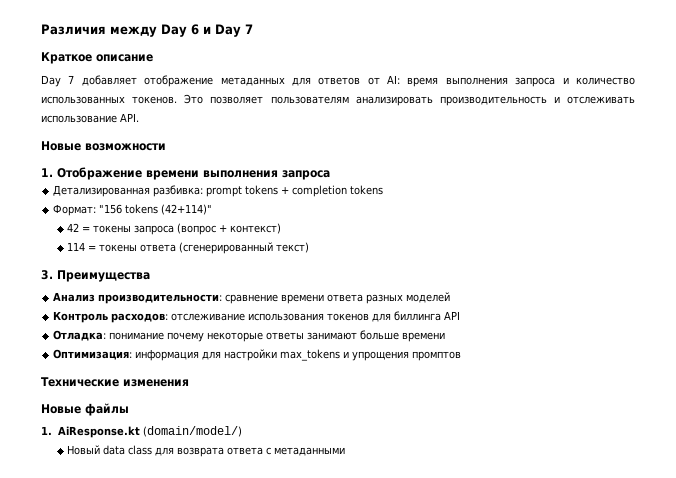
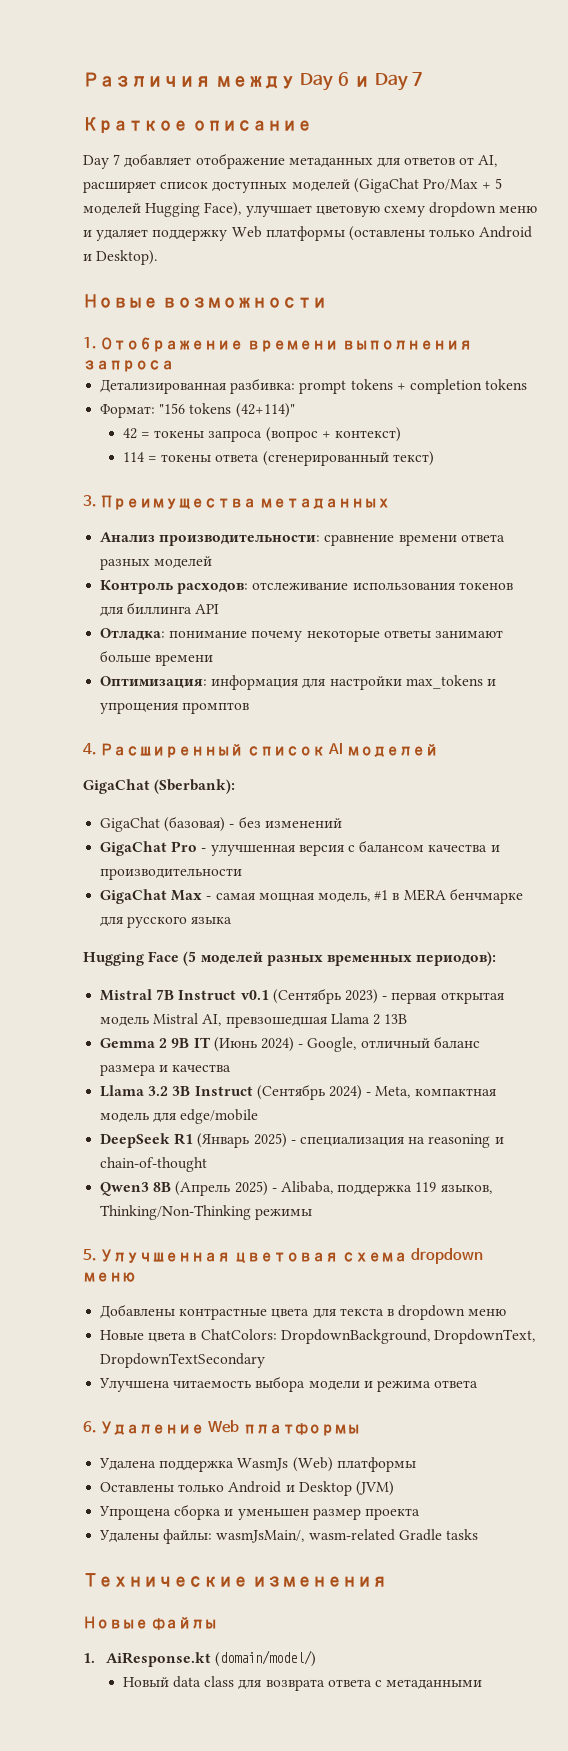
- Day 7 добавляет отображение метаданных для ответов от AI: время выполнения запроса и количество использованных токенов. Это позволяет пользователям анализировать производительность и отслеживать использование API.
+ Day 7 добавляет отображение метаданных для ответов от AI, расширяет список доступных моделей (GigaChat Pro/Max + 5 моделей Hugging Face), улучшает цветовую схему dropdown меню и удаляет поддержку Web платформы (оставлены только Android и Desktop).
- 3. Преимущества
+ 3. Преимущества метаданных
+ 4. Расширенный список AI моделей
+ GigaChat (Sberbank):
+ GigaChat (базовая) - без изменений
+ GigaChat Pro - улучшенная версия с балансом качества и производительности
+ GigaChat Max - самая мощная модель, #1 в MERA бенчмарке для русского языка
+ Hugging Face (5 моделей разных временных периодов):
+ Mistral 7B Instruct v0.1 (Сентябрь 2023) - первая открытая модель Mistral AI, превзошедшая Llama 2 13B
+ Gemma 2 9B IT (Июнь 2024) - Google, отличный баланс размера и качества
+ Llama 3.2 3B Instruct (Сентябрь 2024) - Meta, компактная модель для edge/mobile
+ DeepSeek R1 (Январь 2025) - специализация на reasoning и chain-of-thought
+ Qwen3 8B (Апрель 2025) - Alibaba, поддержка 119 языков, Thinking/Non-Thinking режимы
+ 5. Улучшенная цветовая схема dropdown меню
+ Добавлены контрастные цвета для текста в dropdown меню
+ Новые цвета в ChatColors: DropdownBackground, DropdownText, DropdownTextSecondary
+ Улучшена читаемость выбора модели и режима ответа
+ 6. Удаление Web платформы
+ Удалена поддержка WasmJs (Web) платформы
+ Оставлены только Android и Desktop (JVM)
+ Упрощена сборка и уменьшен размер проекта
+ Удалены файлы: wasmJsMain/, wasm-related Gradle tasks

